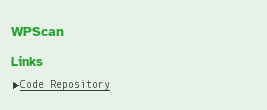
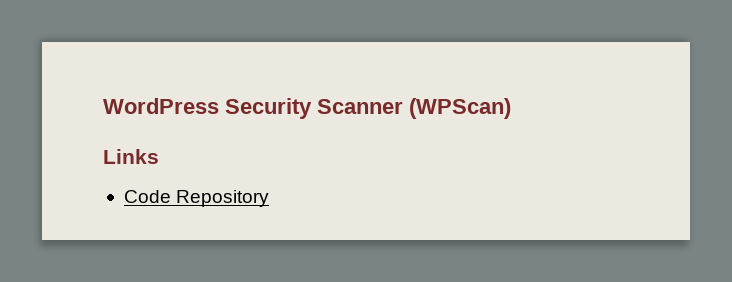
- WPScan
+ WordPress Security Scanner (WPScan)

